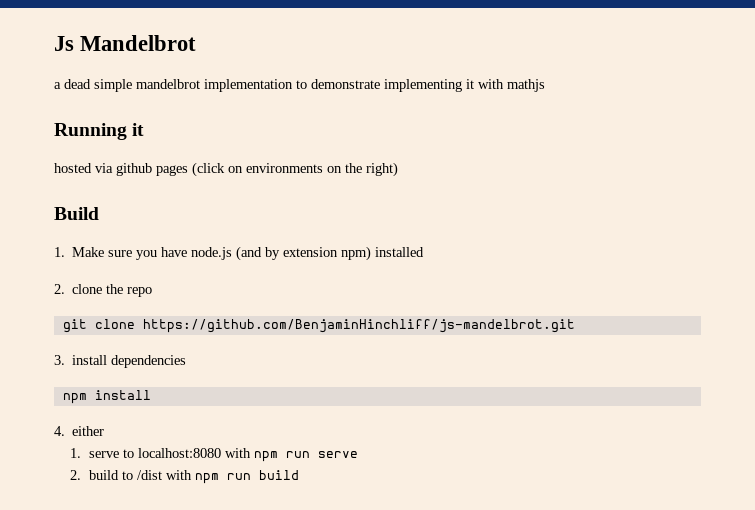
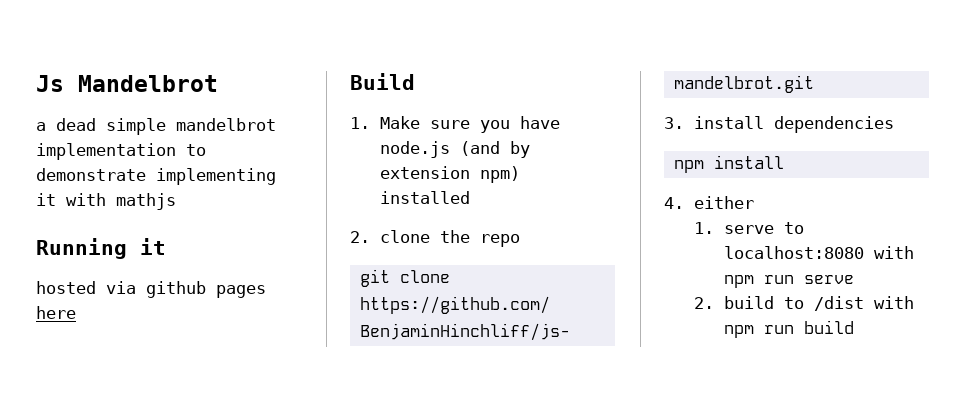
- hosted via github pages (click on environments on the right)
+ hosted via github pages here

